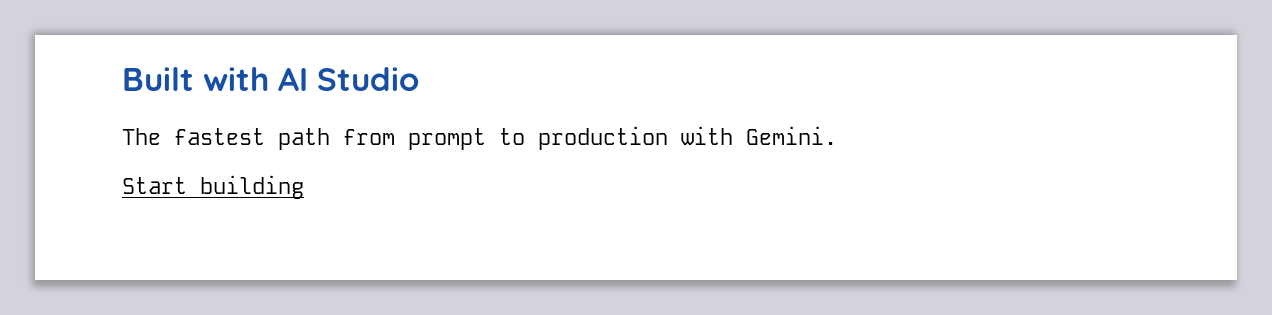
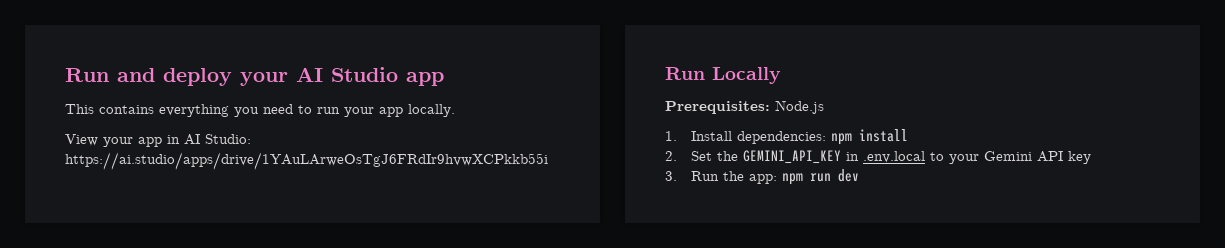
- Built with AI Studio
- The fastest path from prompt to production with Gemini.
- Start building
+ Run and deploy your AI Studio app
+ This contains everything you need to run your app locally.
+ View your app in AI Studio: https://ai.studio/apps/drive/1YAuLArweOsTgJ6FRdIr9hvwXCPkkb55i
+ Run Locally
+ Prerequisites: Node.js
+ 1. Install dependencies: npm install
+ 2. Set the GEMINI_API_KEY in .env.local to your Gemini API key
+ 3. Run the app: npm run dev

